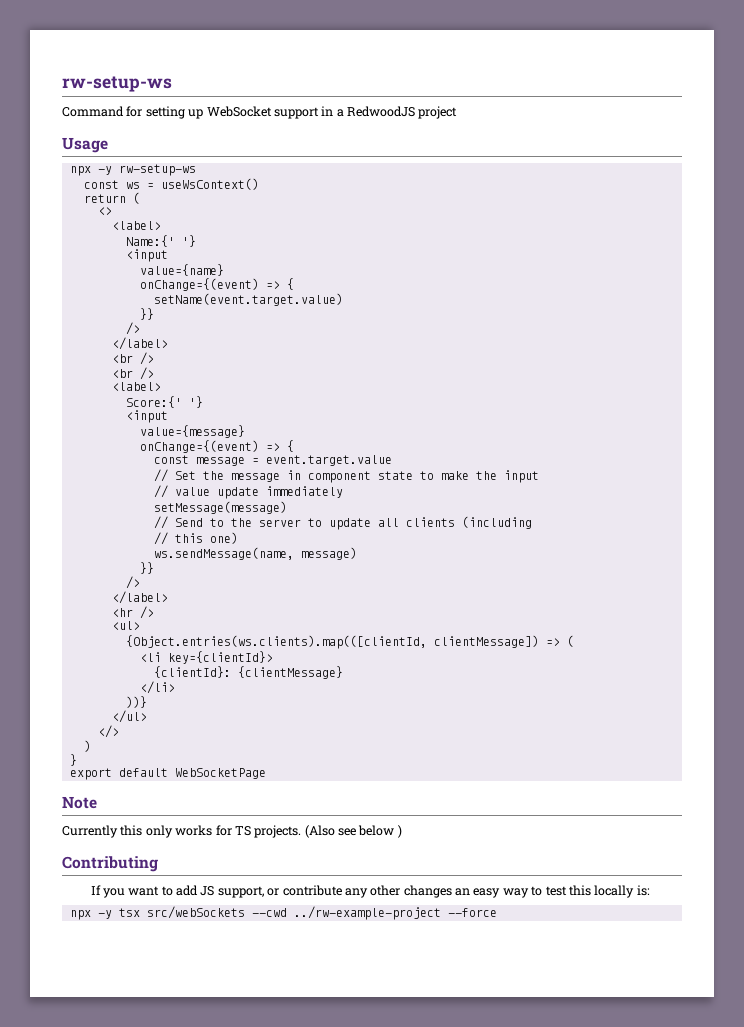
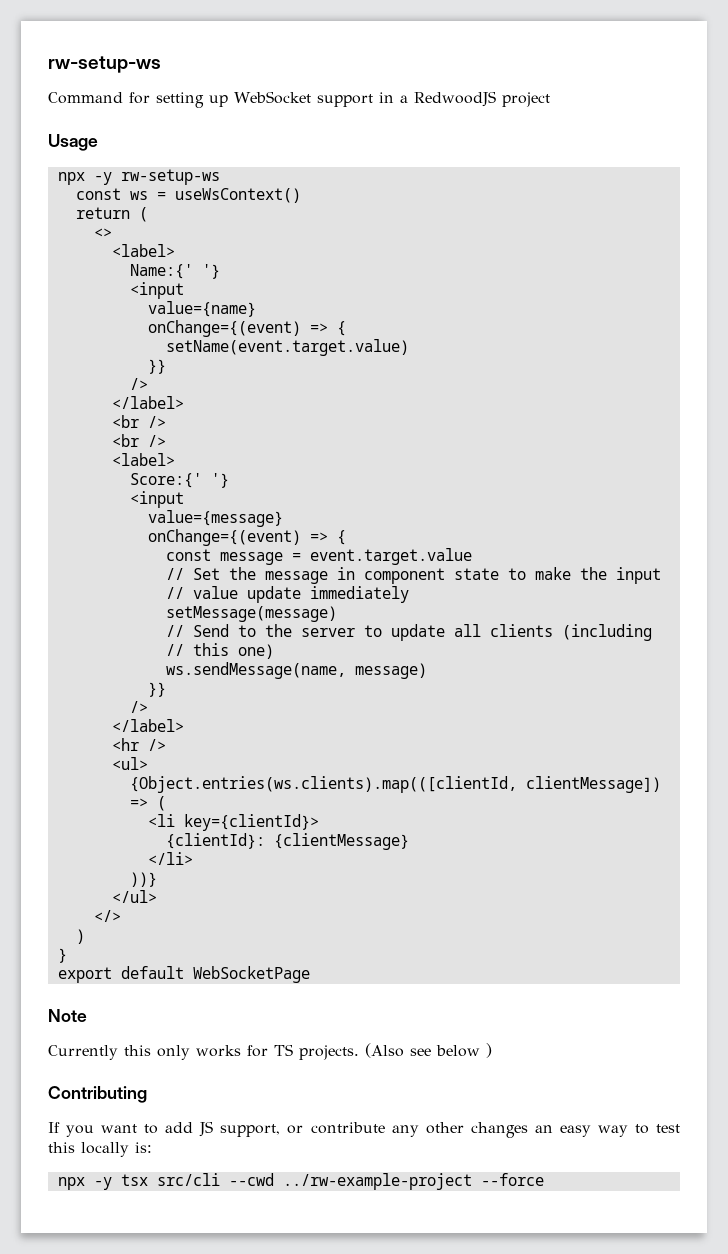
- npx -y tsx src/webSockets --cwd ../rw-example-project --force
+ npx -y tsx src/cli --cwd ../rw-example-project --force

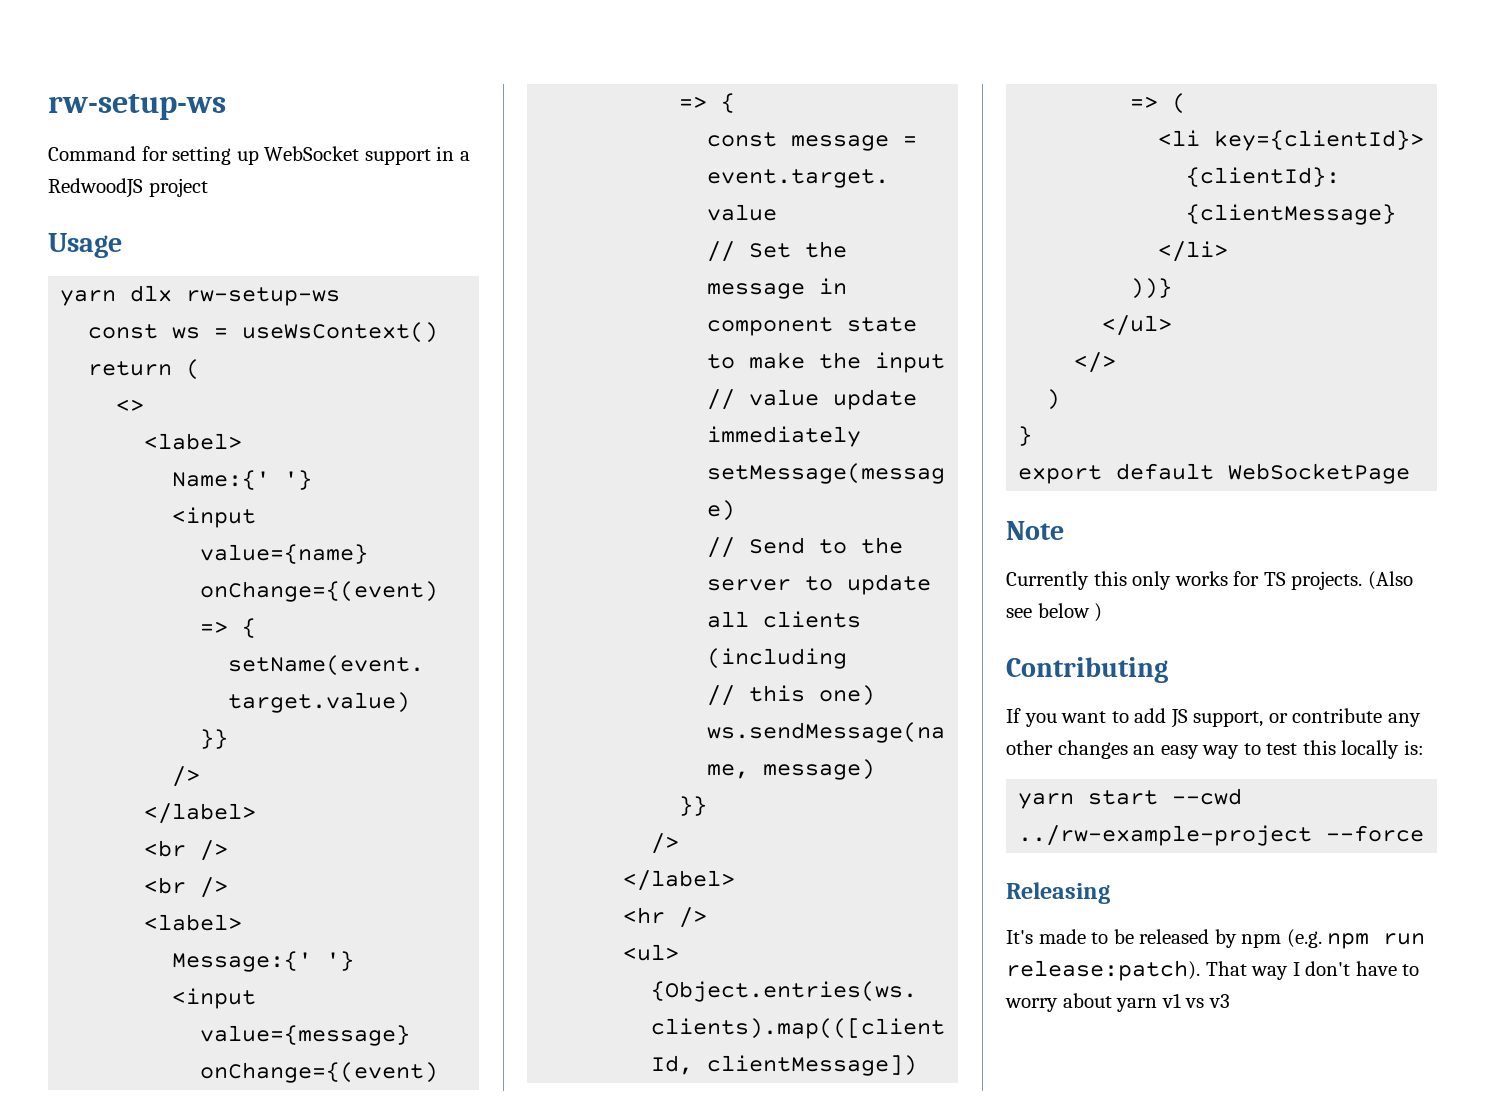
- npx -y rw-setup-ws
+ yarn dlx rw-setup-ws
- Score:{' '}
+ Message:{' '}
- npx -y tsx src/cli --cwd ../rw-example-project --force
+ yarn start --cwd ../rw-example-project --force
+ Releasing
+ It's made to be released by npm (e.g. npm run release:patch). That way I don't have to worry about yarn v1 vs v3

